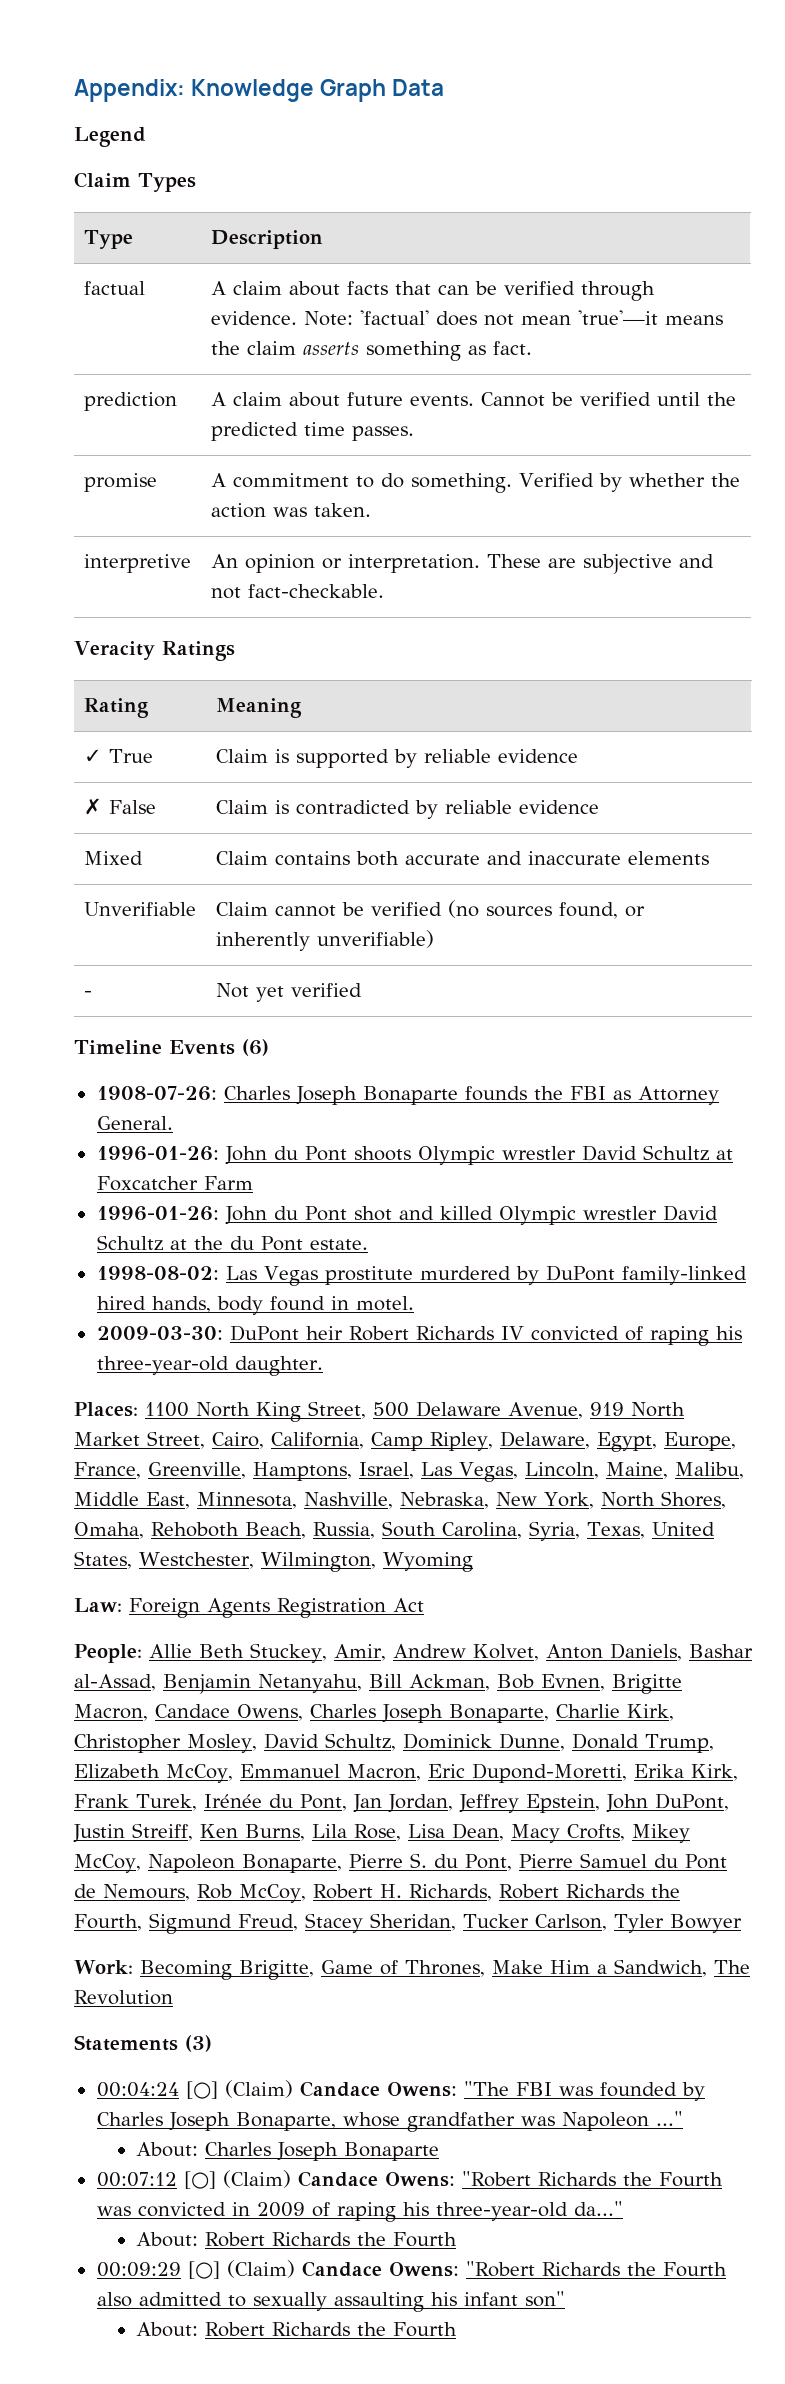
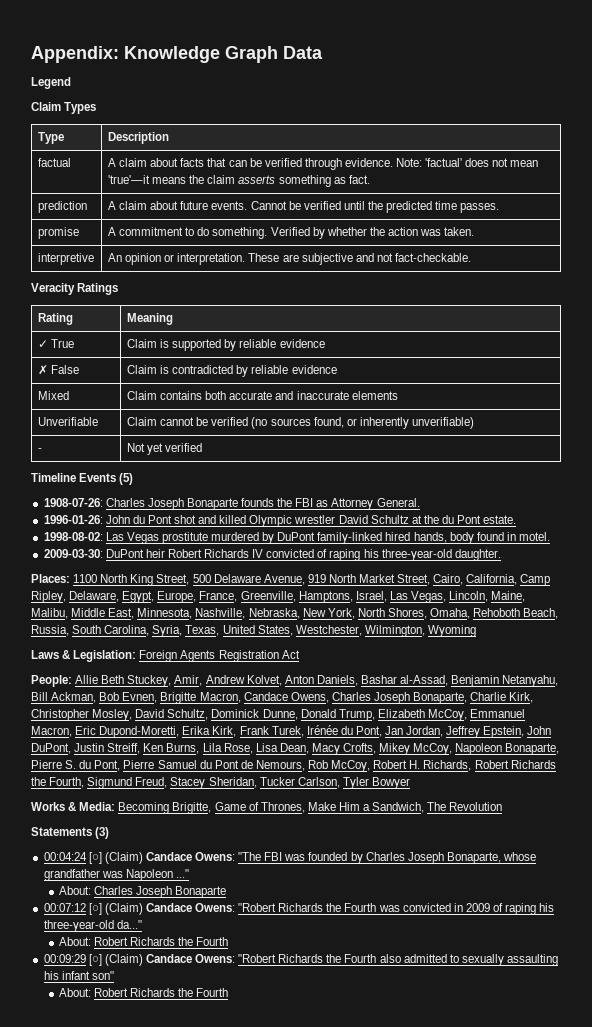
- Timeline Events (6)
+ Timeline Events (5)
- 1996-01-26: John du Pont shoots Olympic wrestler David Schultz at Foxcatcher Farm
- Law: Foreign Agents Registration Act
+ Laws & Legislation: Foreign Agents Registration Act
- Work: Becoming Brigitte, Game of Thrones, Make Him a Sandwich, The Revolution
+ Works & Media: Becoming Brigitte, Game of Thrones, Make Him a Sandwich, The Revolution

